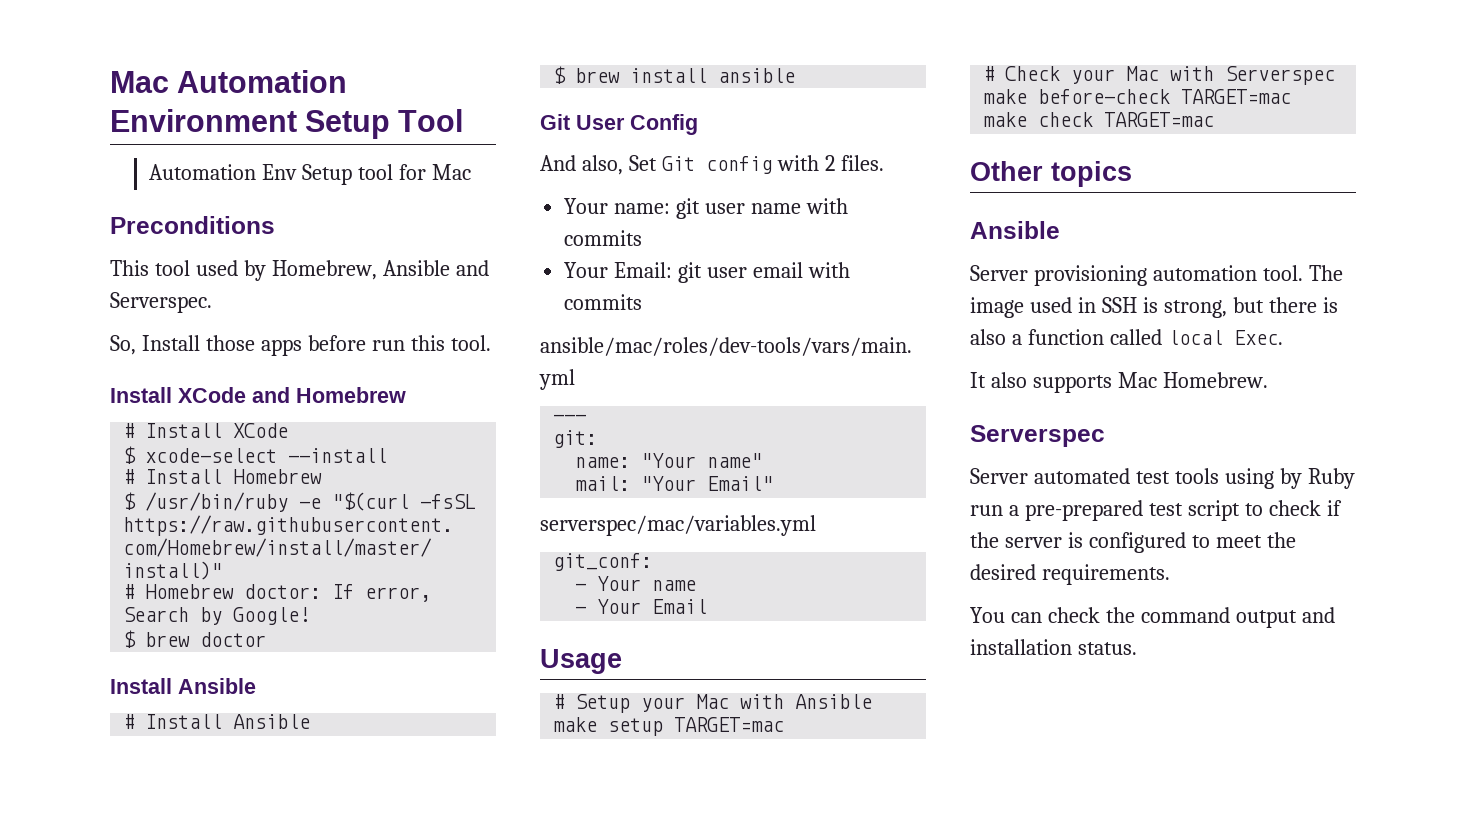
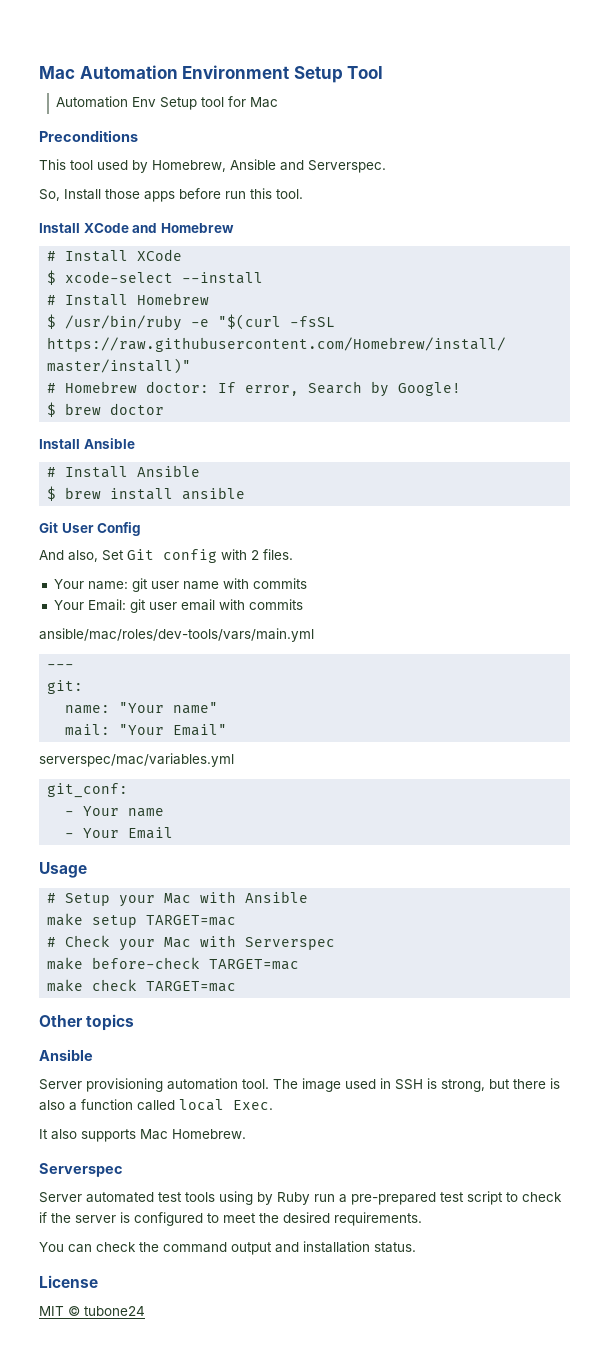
+ License
+ MIT © tubone24

